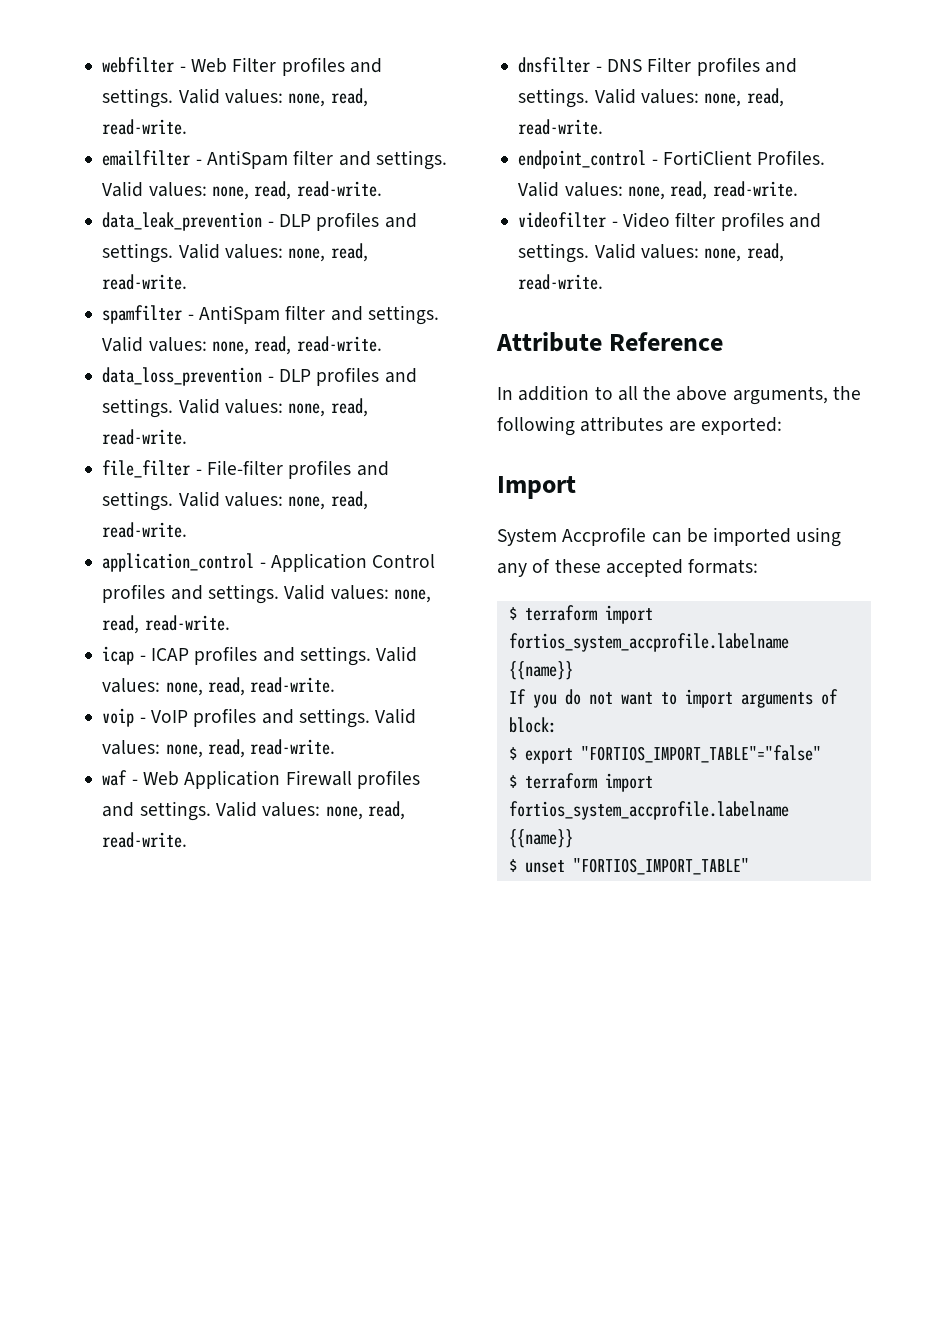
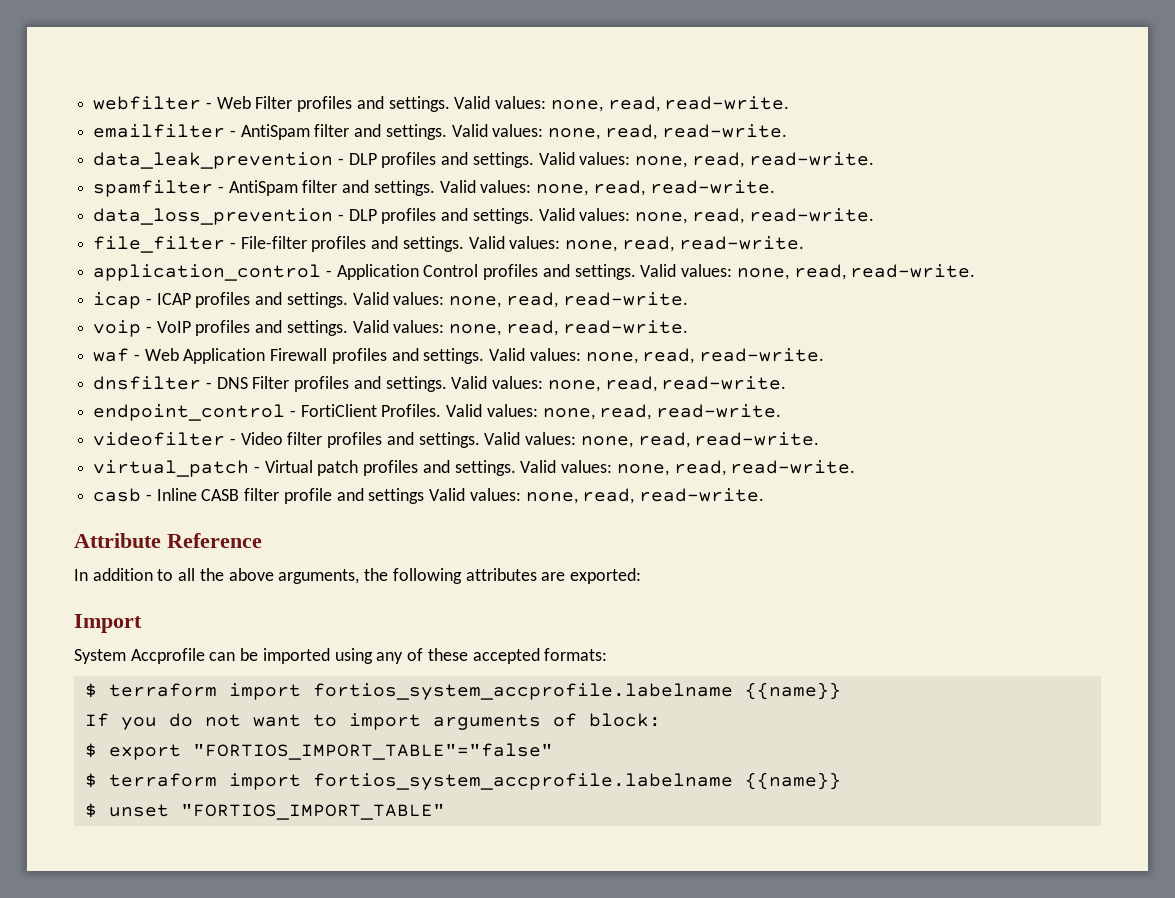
+ virtual_patch - Virtual patch profiles and settings. Valid values: none, read, read-write.
+ casb - Inline CASB filter profile and settings Valid values: none, read, read-write.

